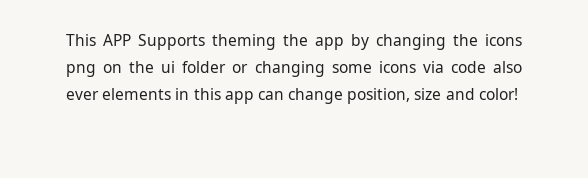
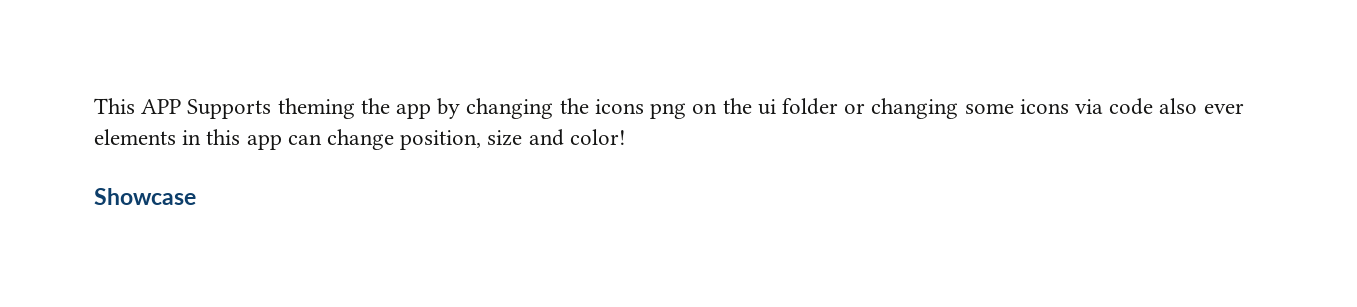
+ Showcase

